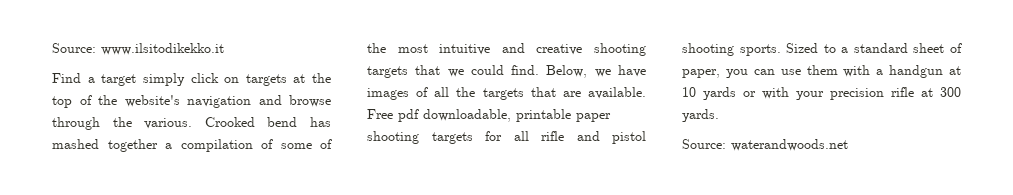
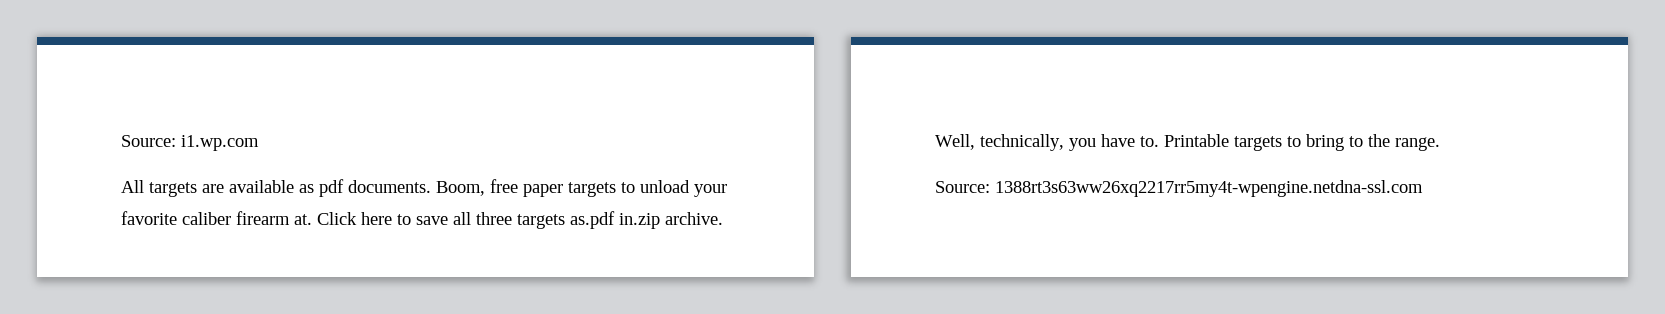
- Source: www.ilsitodikekko.it
- Find a target simply click on targets at the top of the website's navigation and browse through the various. Crooked bend has mashed together a compilation of some of the most intuitive and creative shooting targets that we could find. Below, we have images of all the targets that are available. Free pdf downloadable, printable paper shooting targets for all rifle and pistol shooting sports. Sized to a standard sheet of paper, you can use them with a handgun at 10 yards or with your precision rifle at 300 yards.
- Source: waterandwoods.net
+ Source: i1.wp.com
+ All targets are available as pdf documents. Boom, free paper targets to unload your favorite caliber firearm at. Click here to save all three targets as.pdf in.zip archive. Well, technically, you have to. Printable targets to bring to the range.
+ Source: 1388rt3s63ww26xq2217rr5my4t-wpengine.netdna-ssl.com

